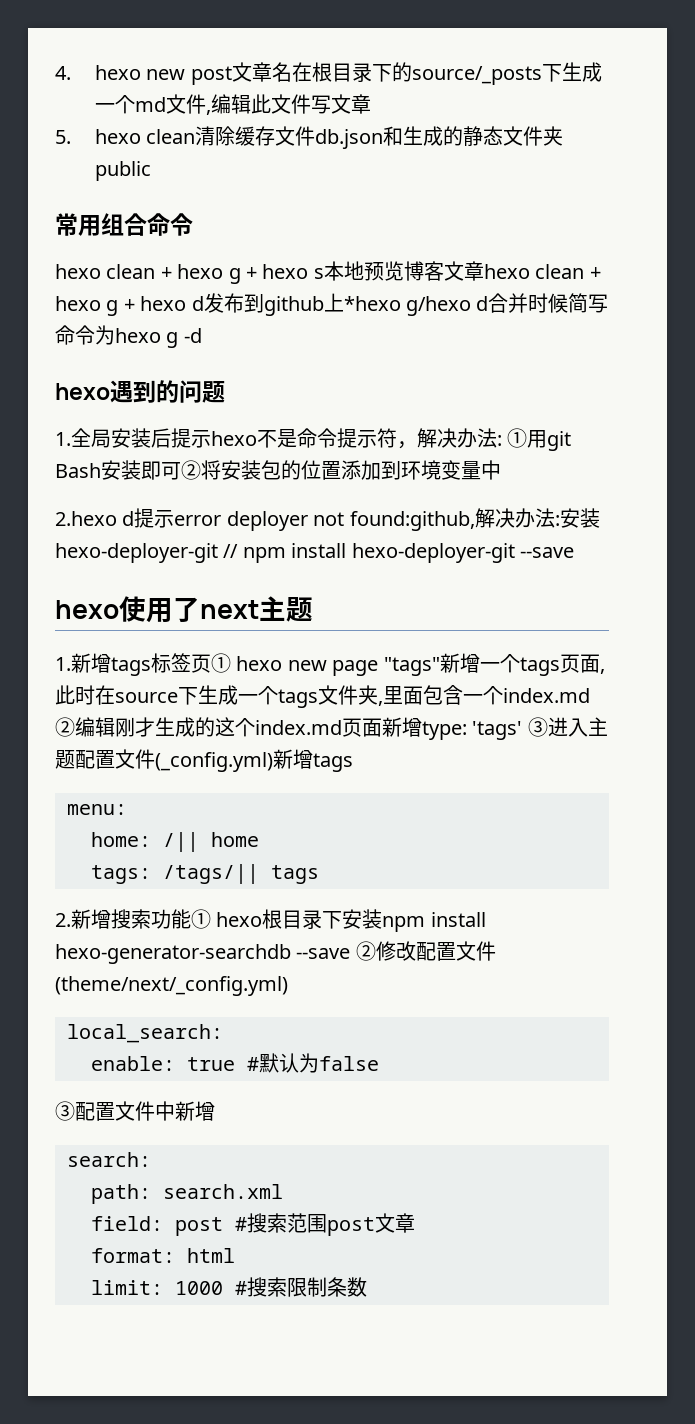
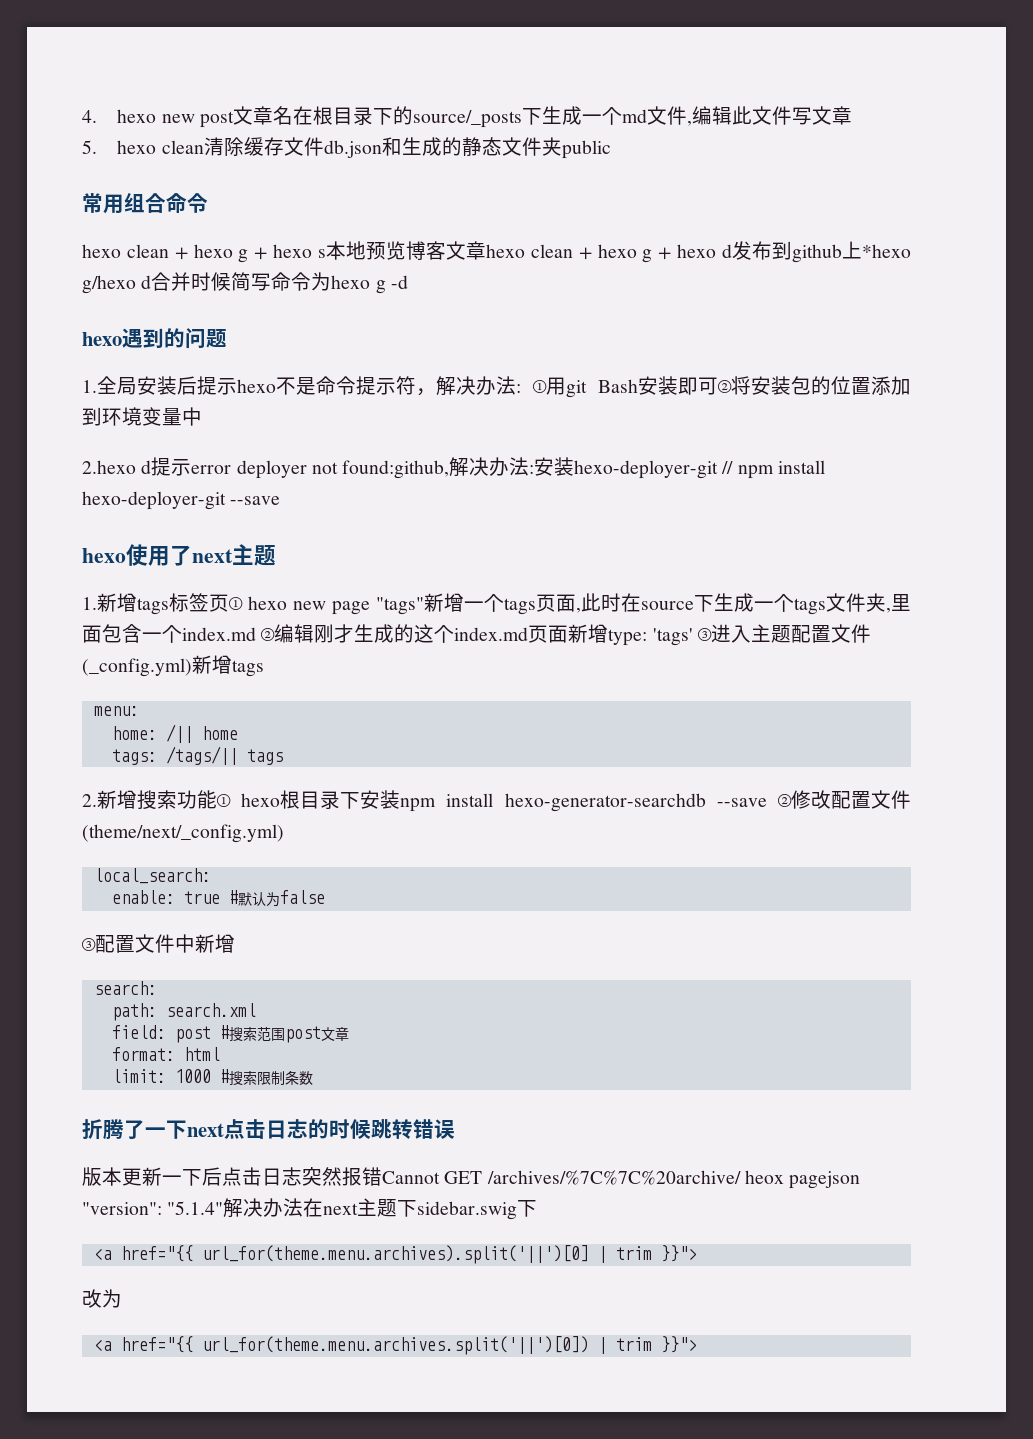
+ 折腾了一下next点击日志的时候跳转错误
+ 版本更新一下后点击日志突然报错Cannot GET /archives/%7C%7C%20archive/ heox pagejson "version": "5.1.4"解决办法在next主题下sidebar.swig下
+ <a href="{{ url_for(theme.menu.archives).split('||')[0] | trim }}">
+ 改为
+ <a href="{{ url_for(theme.menu.archives.split('||')[0]) | trim }}">

